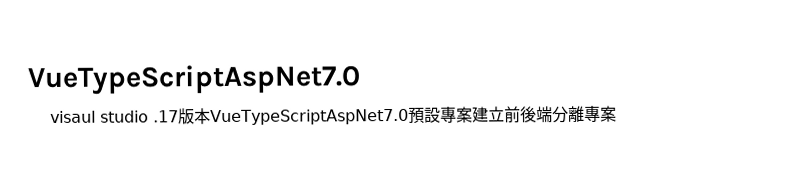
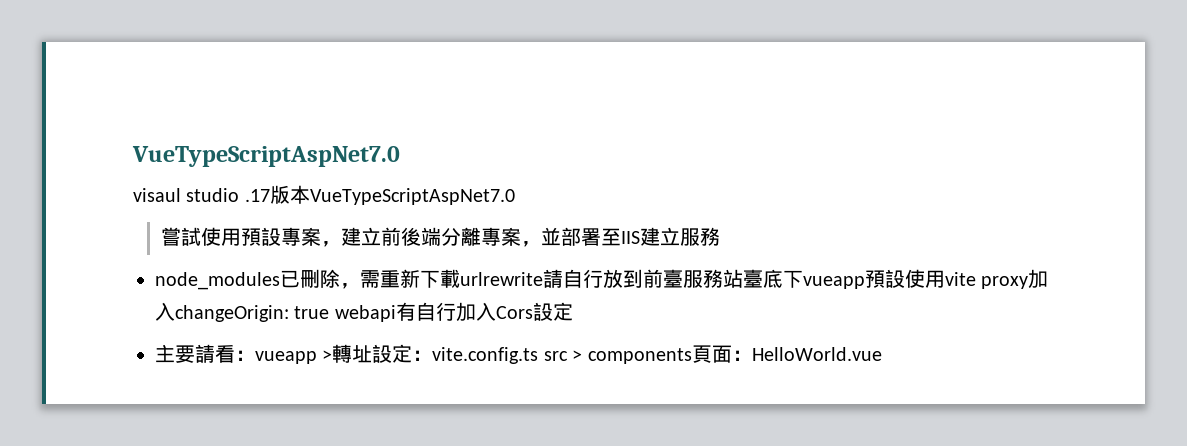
- visaul studio .17版本VueTypeScriptAspNet7.0預設專案建立前後端分離專案
+ visaul studio .17版本VueTypeScriptAspNet7.0
+ 嘗試使用預設專案，建立前後端分離專案，並部署至IIS建立服務
+ node_modules已刪除，需重新下載urlrewrite請自行放到前臺服務站臺底下vueapp預設使用vite proxy加入changeOrigin: true webapi有自行加入Cors設定
+ 主要請看：vueapp >轉址設定：vite.config.ts src > components頁面：HelloWorld.vue

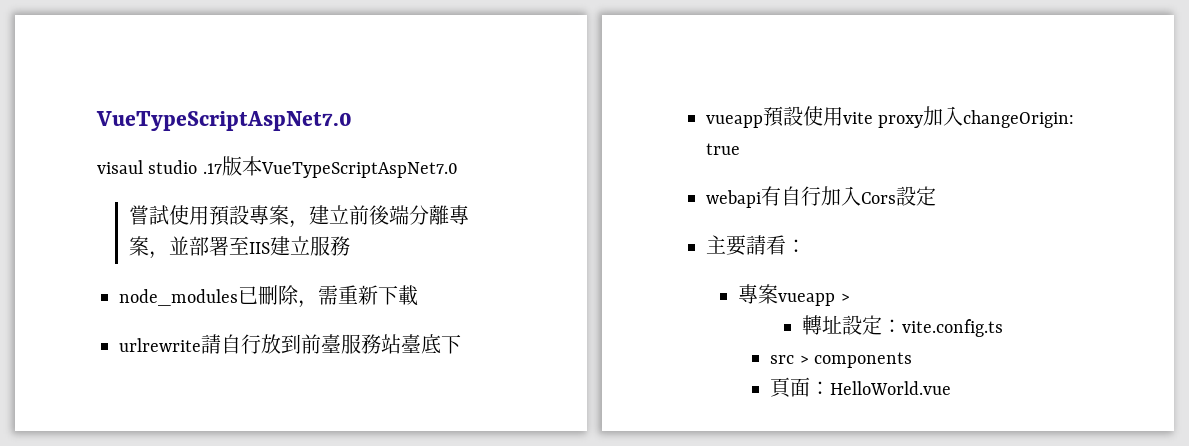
- node_modules已刪除，需重新下載urlrewrite請自行放到前臺服務站臺底下vueapp預設使用vite proxy加入changeOrigin: true webapi有自行加入Cors設定
+ node_modules已刪除，需重新下載
+ urlrewrite請自行放到前臺服務站臺底下
+ vueapp預設使用vite proxy加入changeOrigin: true
+ webapi有自行加入Cors設定
- 主要請看：vueapp >轉址設定：vite.config.ts src > components頁面：HelloWorld.vue
+ 主要請看：
+ 專案vueapp >
+ 轉址設定：vite.config.ts
+ src > components
+ 頁面：HelloWorld.vue

